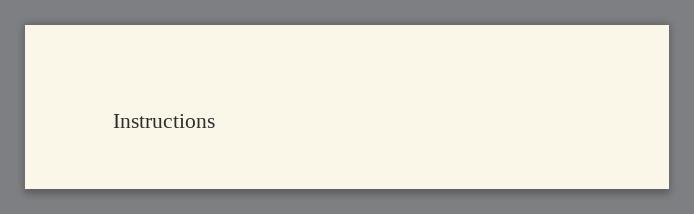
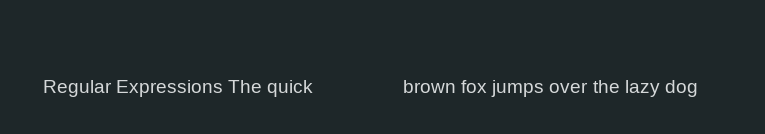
- Instructions
+ Regular Expressions The quick brown fox jumps over the lazy dog

